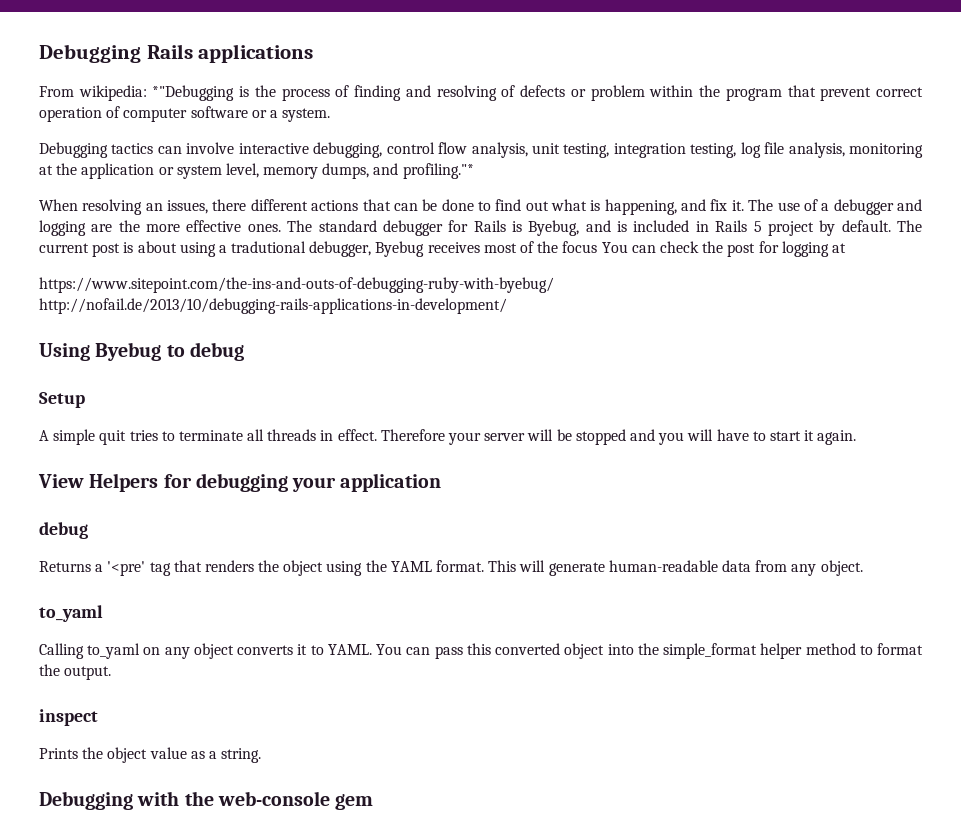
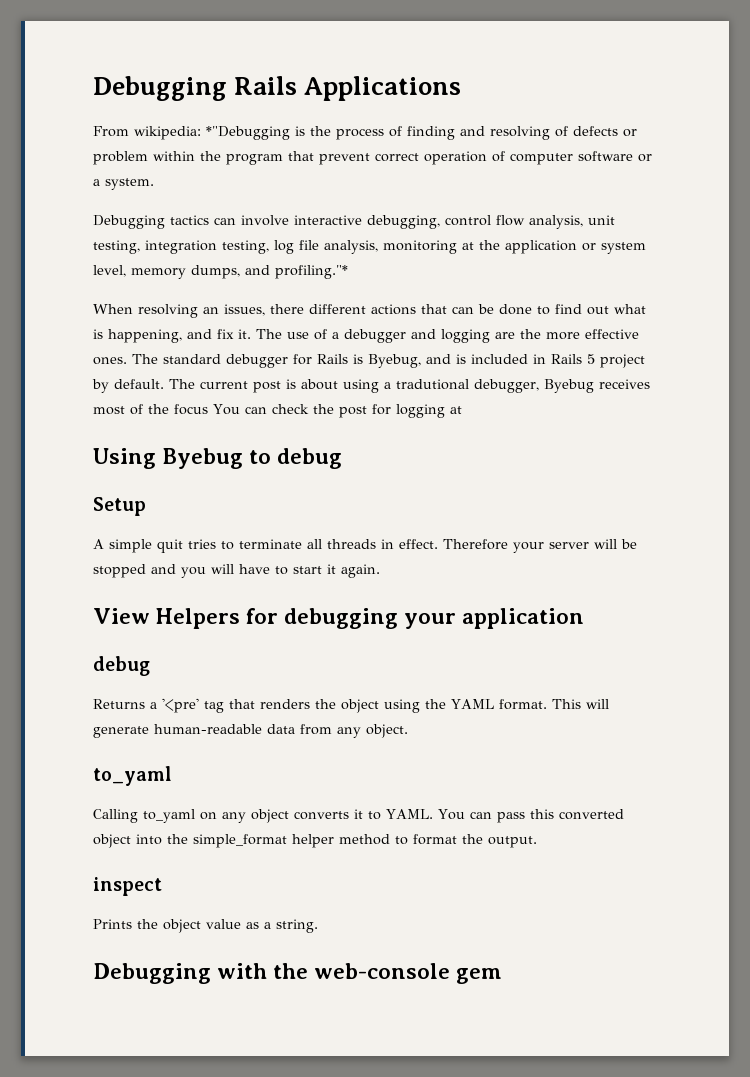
- Debugging Rails applications
+ Debugging Rails Applications
- https://www.sitepoint.com/the-ins-and-outs-of-debugging-ruby-with-byebug/ http://nofail.de/2013/10/debugging-rails-applications-in-development/

